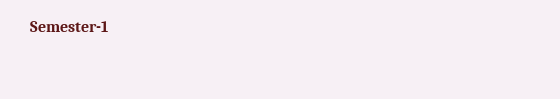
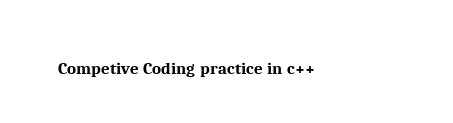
- Semester-1
+ Competive Coding practice in c++

